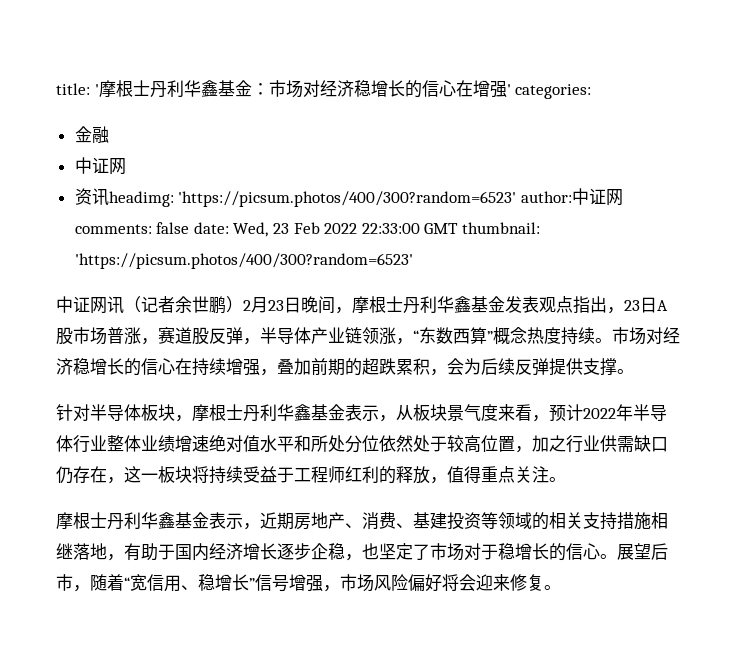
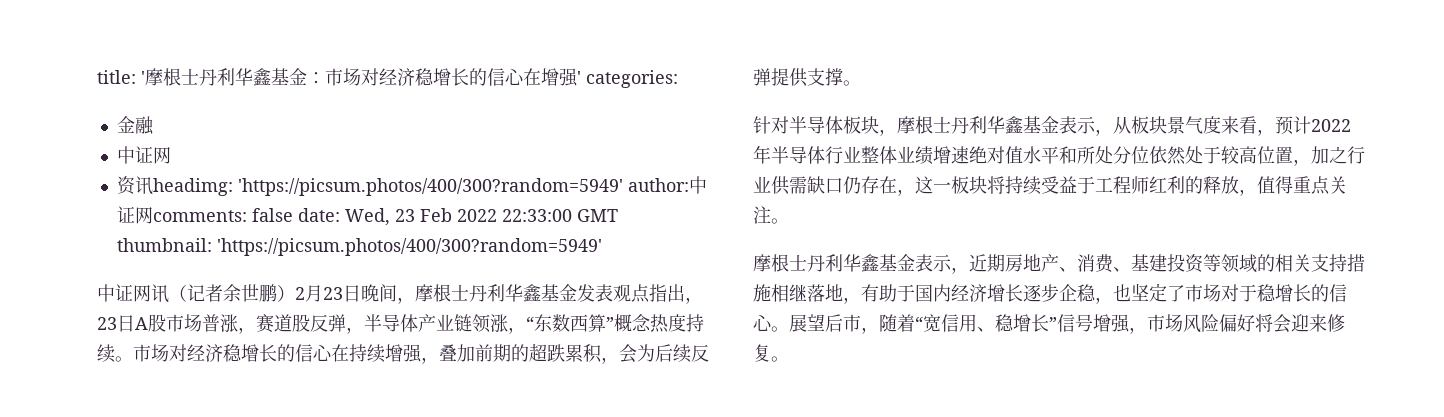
- 资讯headimg: 'https://picsum.photos/400/300?random=6523' author:中证网comments: false date: Wed, 23 Feb 2022 22:33:00 GMT thumbnail: 'https://picsum.photos/400/300?random=6523'
+ 资讯headimg: 'https://picsum.photos/400/300?random=5949' author:中证网comments: false date: Wed, 23 Feb 2022 22:33:00 GMT thumbnail: 'https://picsum.photos/400/300?random=5949'

